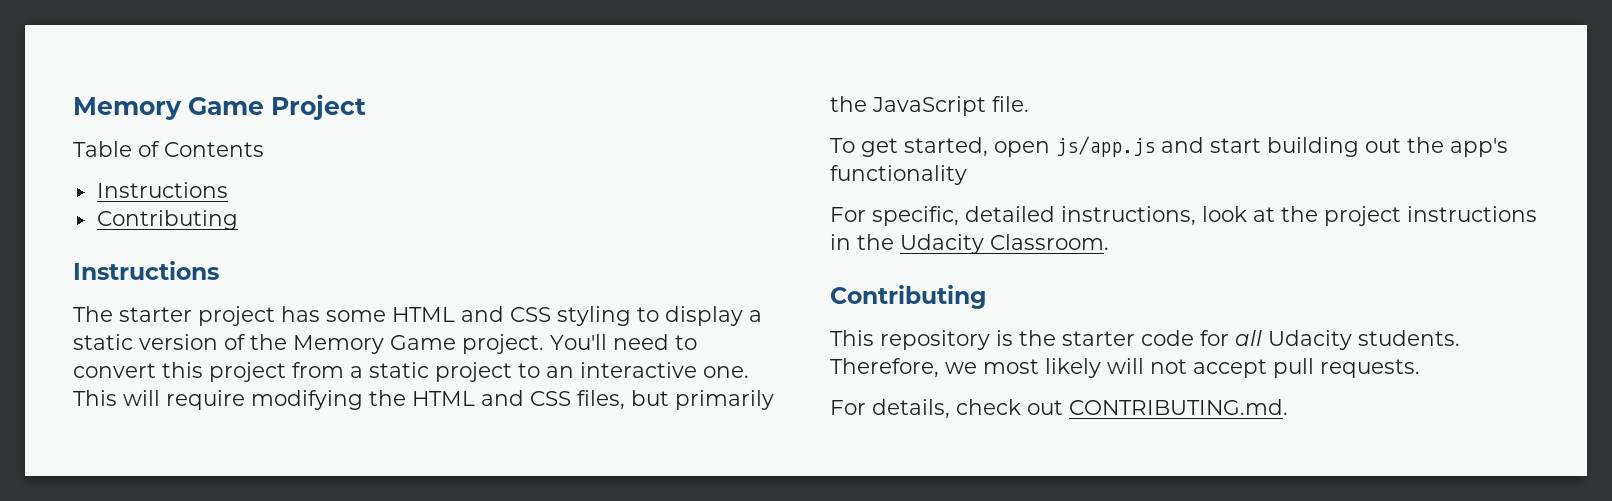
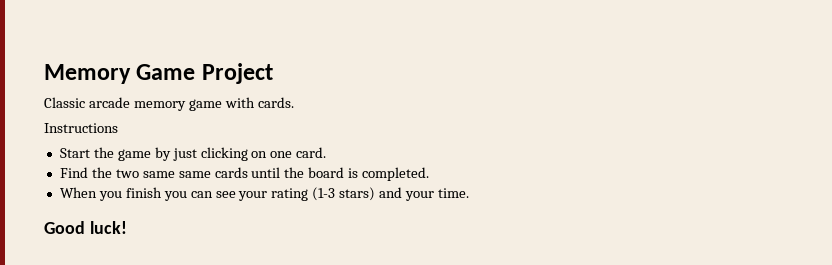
- Table of Contents
+ Classic arcade memory game with cards.
  Instructions
- Contributing
- Instructions
- The starter project has some HTML and CSS styling to display a static version of the Memory Game project. You'll need to convert this project from a static project to an interactive one. This will require modifying the HTML and CSS files, but primarily the JavaScript file.
- To get started, open js/app.js and start building out the app's functionality
- For specific, detailed instructions, look at the project instructions in the Udacity Classroom.
- Contributing
- This repository is the starter code for all Udacity students. Therefore, we most likely will not accept pull requests.
- For details, check out CONTRIBUTING.md.
+ Start the game by just clicking on one card.
+ Find the two same same cards until the board is completed.
+ When you finish you can see your rating (1-3 stars) and your time.
+ Good luck!

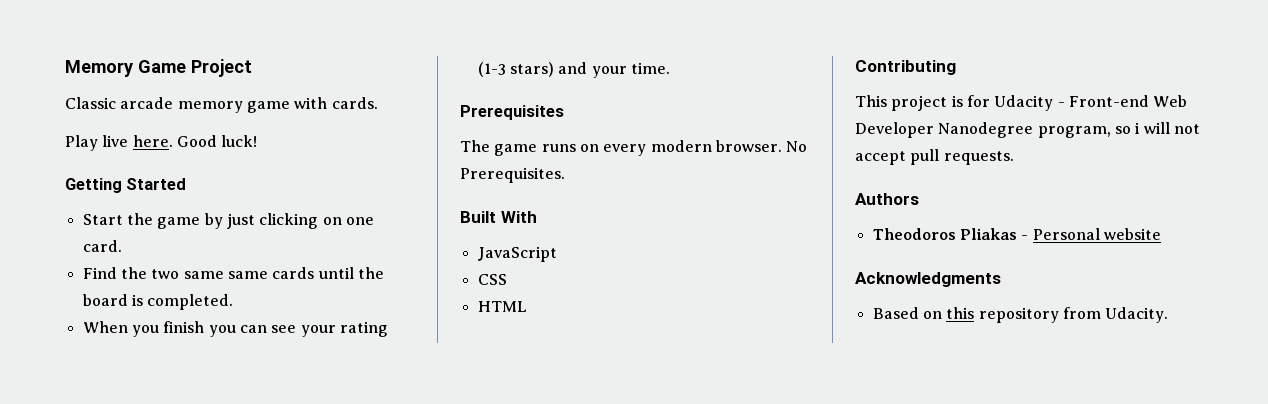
- Instructions
+ Play live here. Good luck!
+ Getting Started
- Good luck!
+ Prerequisites
+ The game runs on every modern browser. No Prerequisites.
+ Built With
+ JavaScript
+ CSS
+ HTML
+ Contributing
+ This project is for Udacity - Front-end Web Developer Nanodegree program, so i will not accept pull requests.
+ Authors
+ Theodoros Pliakas - Personal website
+ Acknowledgments
+ Based on this repository from Udacity.

